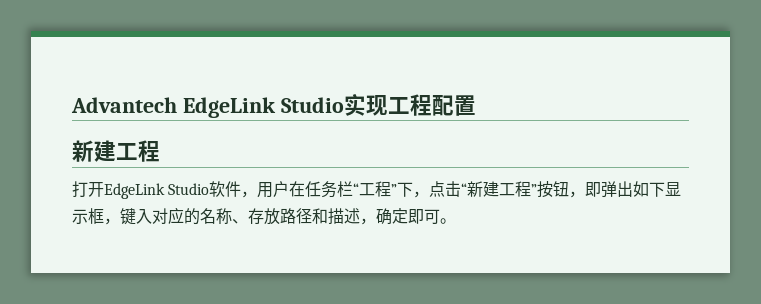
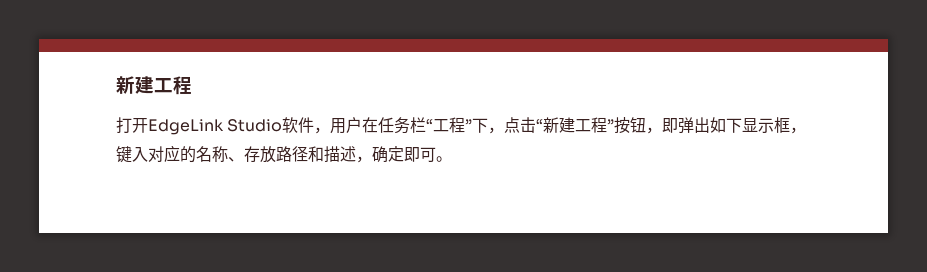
- Advantech EdgeLink Studio实现工程配置

